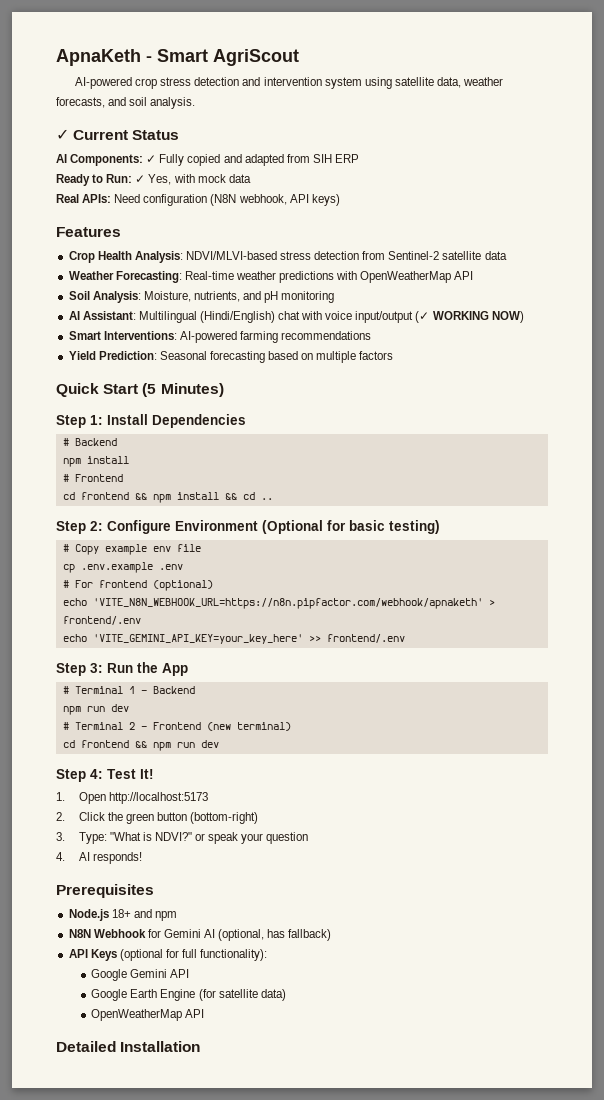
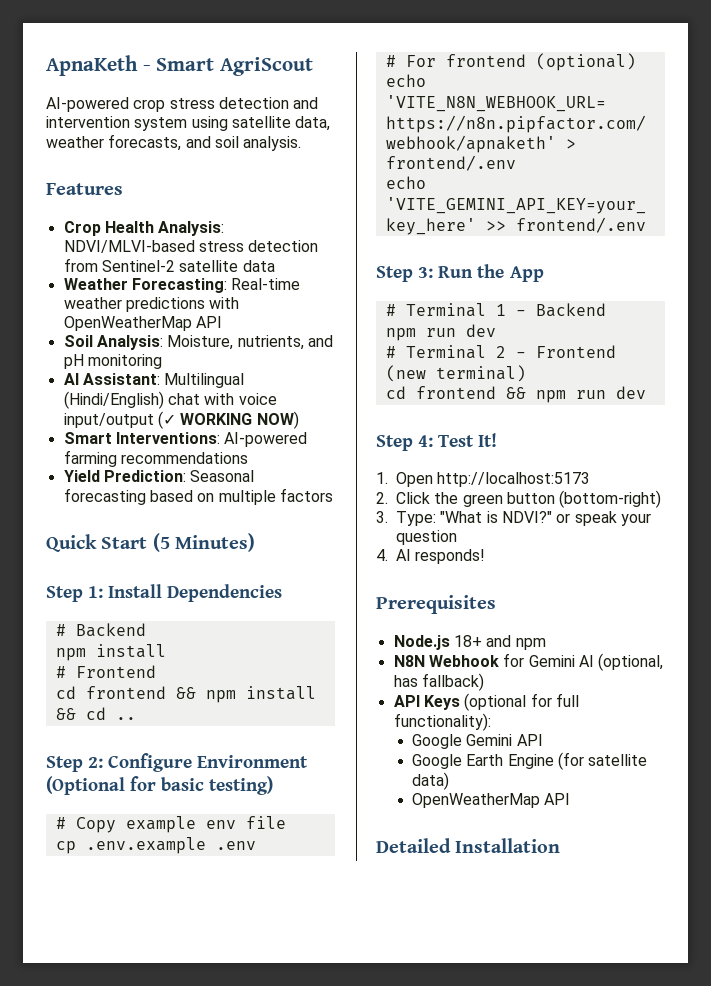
- ✓ Current Status
- AI Components: ✓ Fully copied and adapted from SIH ERP
- Ready to Run: ✓ Yes, with mock data
- Real APIs: Need configuration (N8N webhook, API keys)

